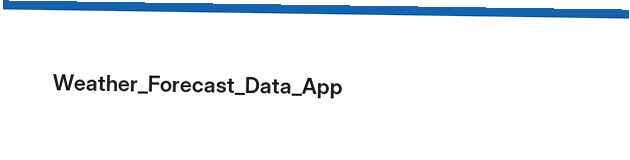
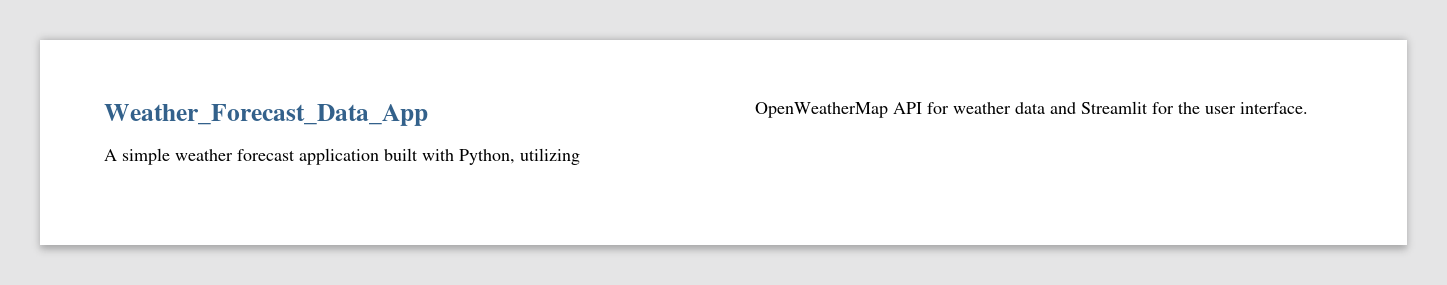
+ A simple weather forecast application built with Python, utilizing OpenWeatherMap API for weather data and Streamlit for the user interface.

